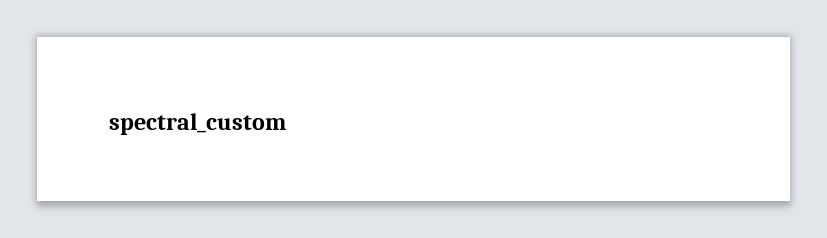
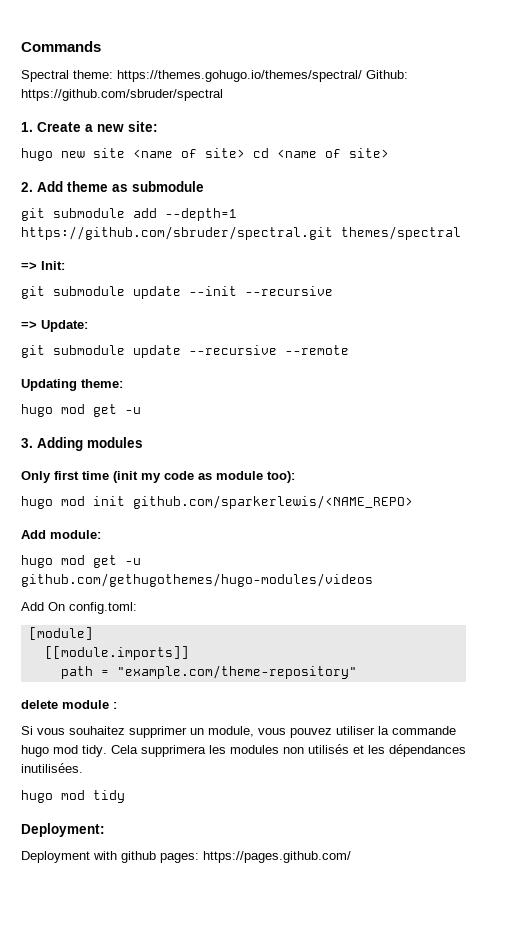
- spectral_custom
+ Commands
+ Spectral theme: https://themes.gohugo.io/themes/spectral/ Github: https://github.com/sbruder/spectral
+ 1. Create a new site:
+ hugo new site <name of site> cd <name of site>
+ 2. Add theme as submodule
+ git submodule add --depth=1 https://github.com/sbruder/spectral.git themes/spectral
+ => Init:
+ git submodule update --init --recursive
+ => Update:
+ git submodule update --recursive --remote
+ Updating theme:
+ hugo mod get -u
+ 3. Adding modules
+ Only first time (init my code as module too):
+ hugo mod init github.com/sparkerlewis/<NAME_REPO>
+ Add module:
+ hugo mod get -u github.com/gethugothemes/hugo-modules/videos
+ Add On config.toml:
+ [module]
+ [[module.imports]]
+ path = "example.com/theme-repository"
+ delete module :
+ Si vous souhaitez supprimer un module, vous pouvez utiliser la commande hugo mod tidy. Cela supprimera les modules non utilisés et les dépendances inutilisées.
+ hugo mod tidy
+ Deployment:
+ Deployment with github pages: https://pages.github.com/

